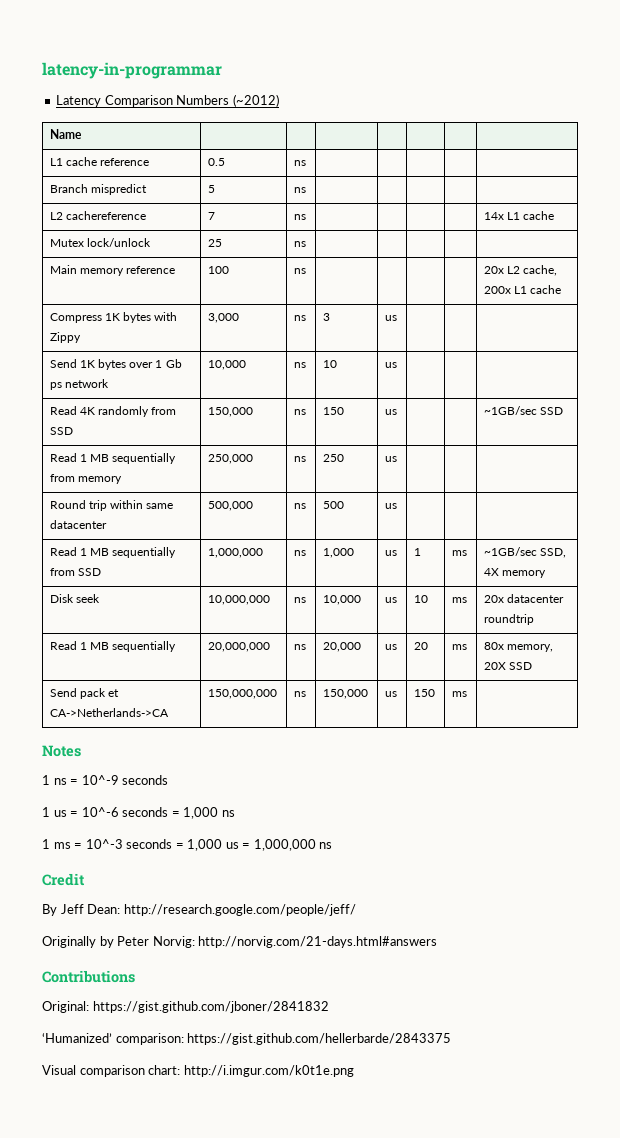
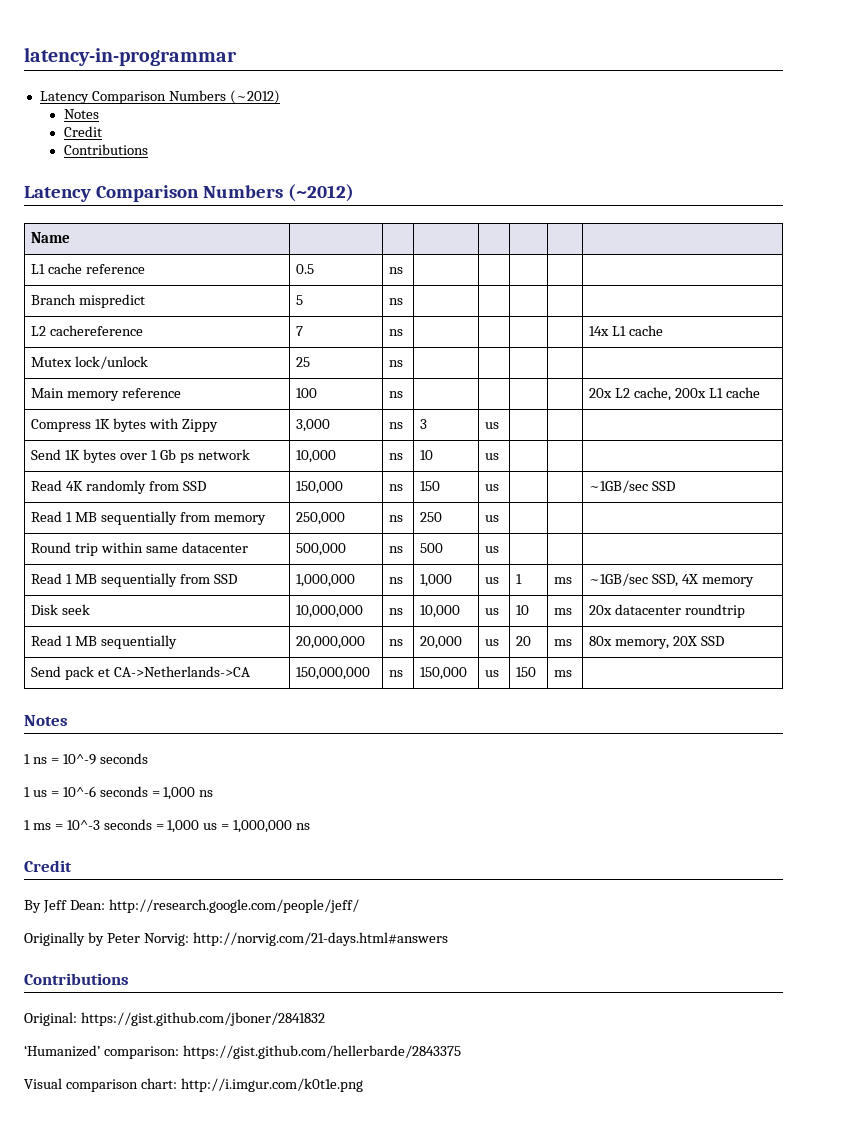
  latency-in-programmar
+ Latency Comparison Numbers (~2012)
+ Notes
+ Credit
+ Contributions

